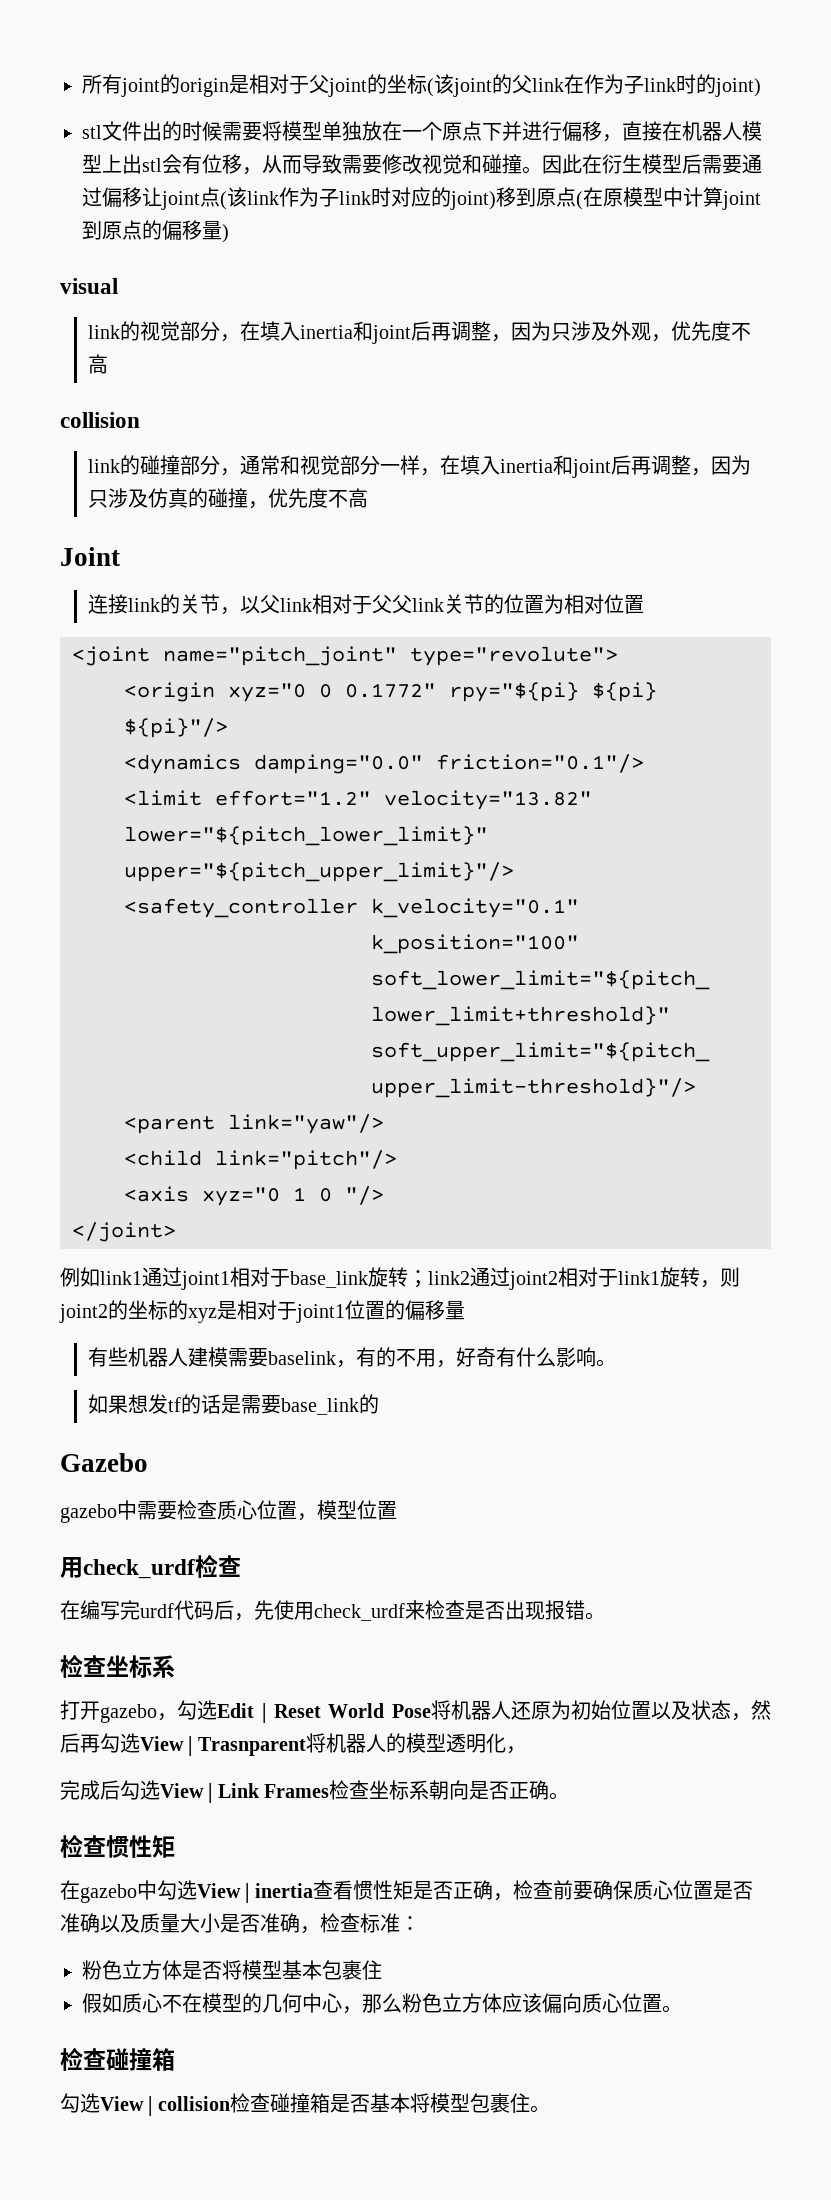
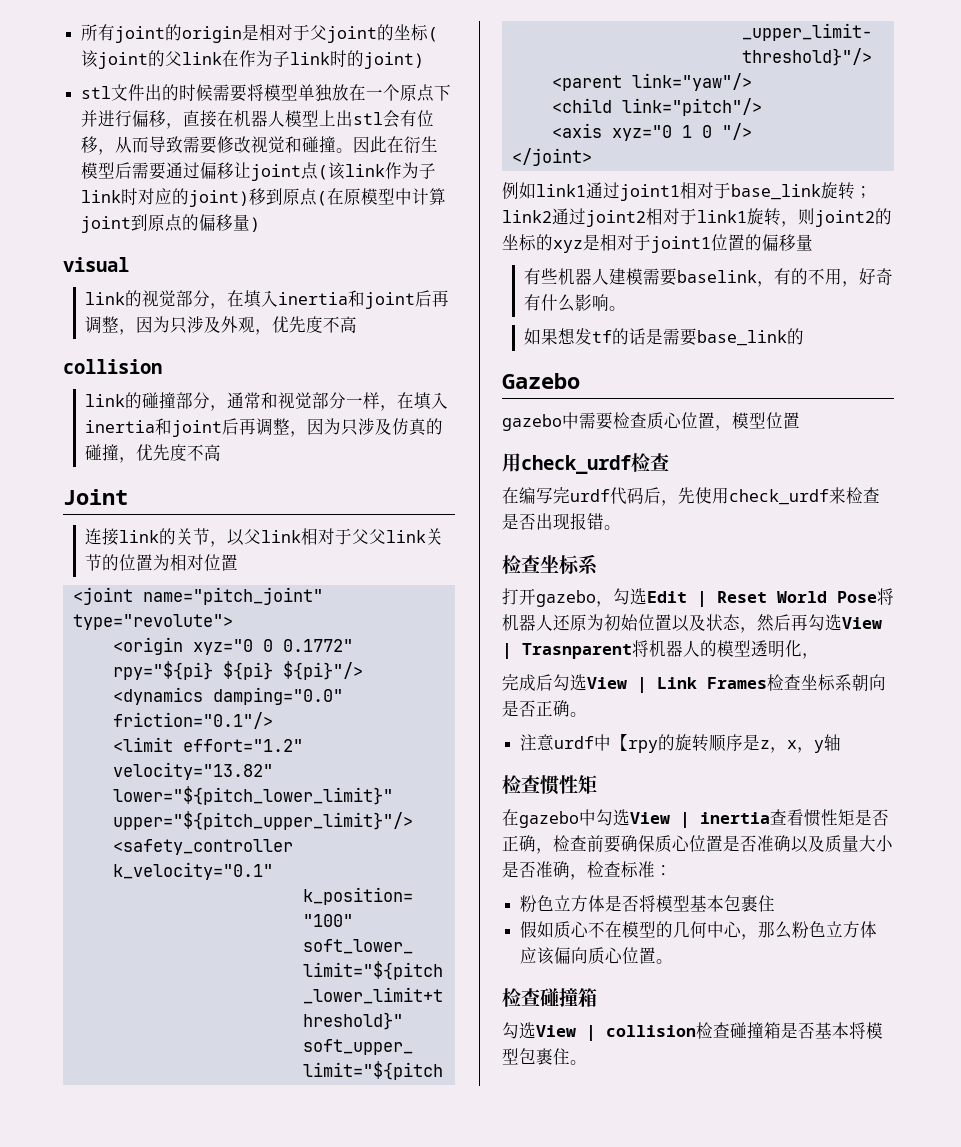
+ 注意urdf中【rpy的旋转顺序是z，x，y轴

